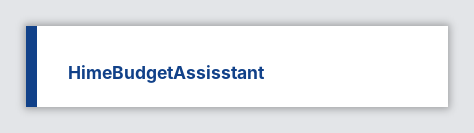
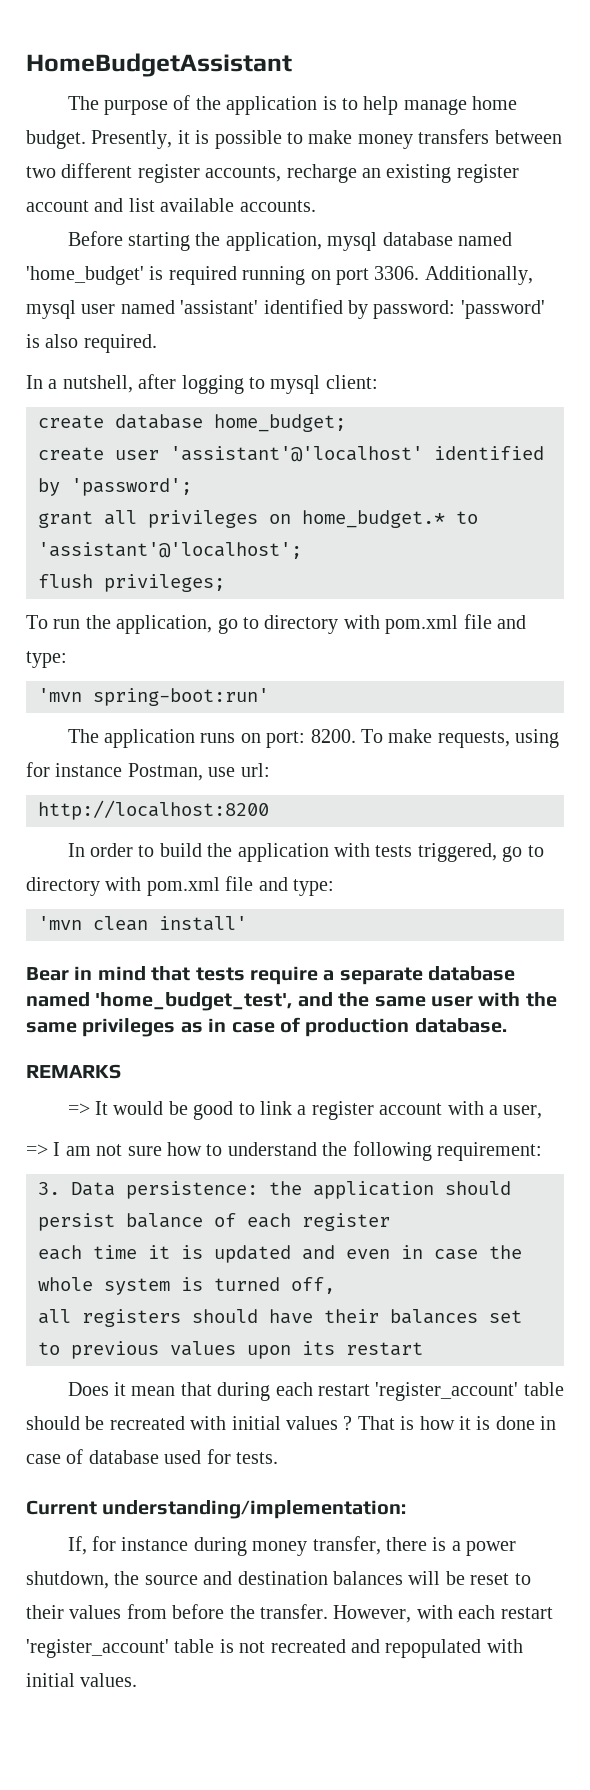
- HimeBudgetAssisstant
+ HomeBudgetAssistant
+ The purpose of the application is to help manage home budget. Presently, it is possible to make money transfers between two different register accounts, recharge an existing register account and list available accounts.
+ Before starting the application, mysql database named 'home_budget' is required running on port 3306. Additionally, mysql user named 'assistant' identified by password: 'password' is also required.
+ In a nutshell, after logging to mysql client:
+ create database home_budget;
+ create user 'assistant'@'localhost' identified by 'password';
+ grant all privileges on home_budget.* to 'assistant'@'localhost';
+ flush privileges;
+ To run the application, go to directory with pom.xml file and type:
+ 'mvn spring-boot:run'
+ The application runs on port: 8200. To make requests, using for instance Postman, use url:
+ http://localhost:8200
+ In order to build the application with tests triggered, go to directory with pom.xml file and type:
+ 'mvn clean install'
+ Bear in mind that tests require a separate database named 'home_budget_test', and the same user with the same privileges as in case of production database.
+ REMARKS
+ => It would be good to link a register account with a user,
+ => I am not sure how to understand the following requirement:
+ 3. Data persistence: the application should persist balance of each register
+ each time it is updated and even in case the whole system is turned off,
+ all registers should have their balances set to previous values upon its restart
+ Does it mean that during each restart 'register_account' table should be recreated with initial values ? That is how it is done in case of database used for tests.
+ Current understanding/implementation:
+ If, for instance during money transfer, there is a power shutdown, the source and destination balances will be reset to their values from before the transfer. However, with each restart 'register_account' table is not recreated and repopulated with initial values.

